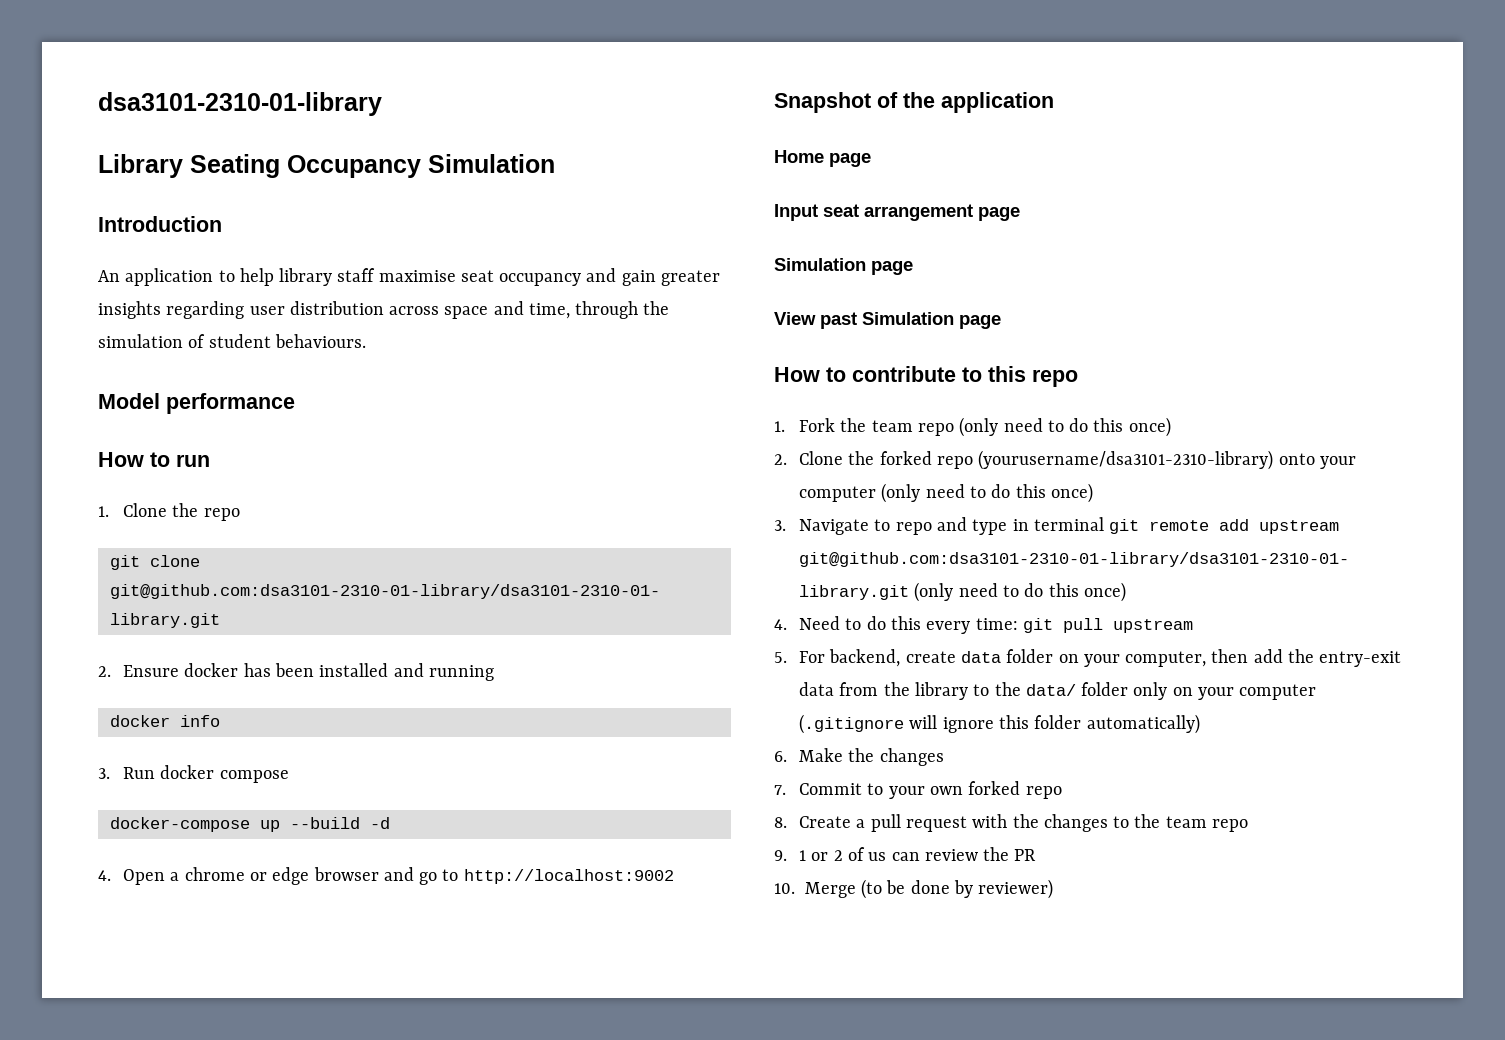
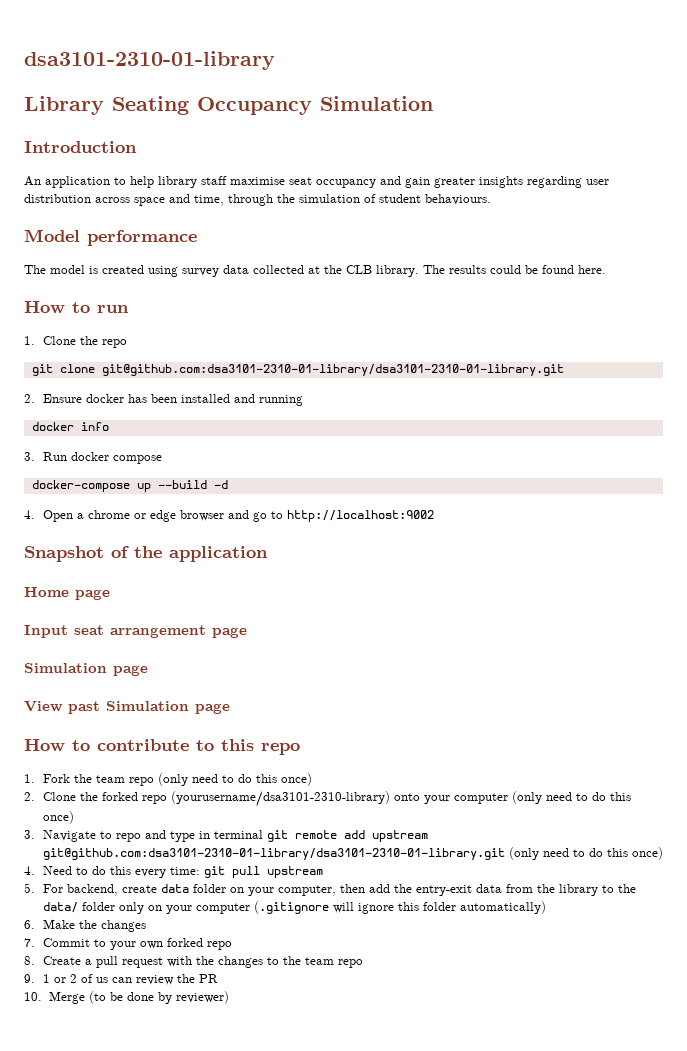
+ The model is created using survey data collected at the CLB library. The results could be found here.

